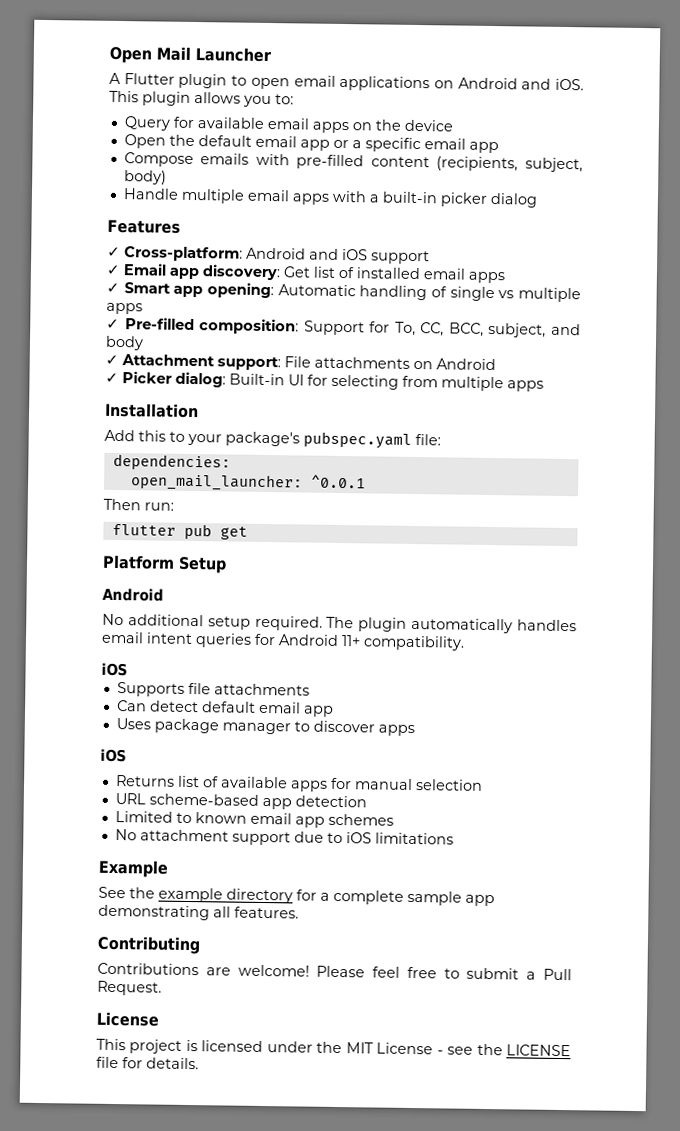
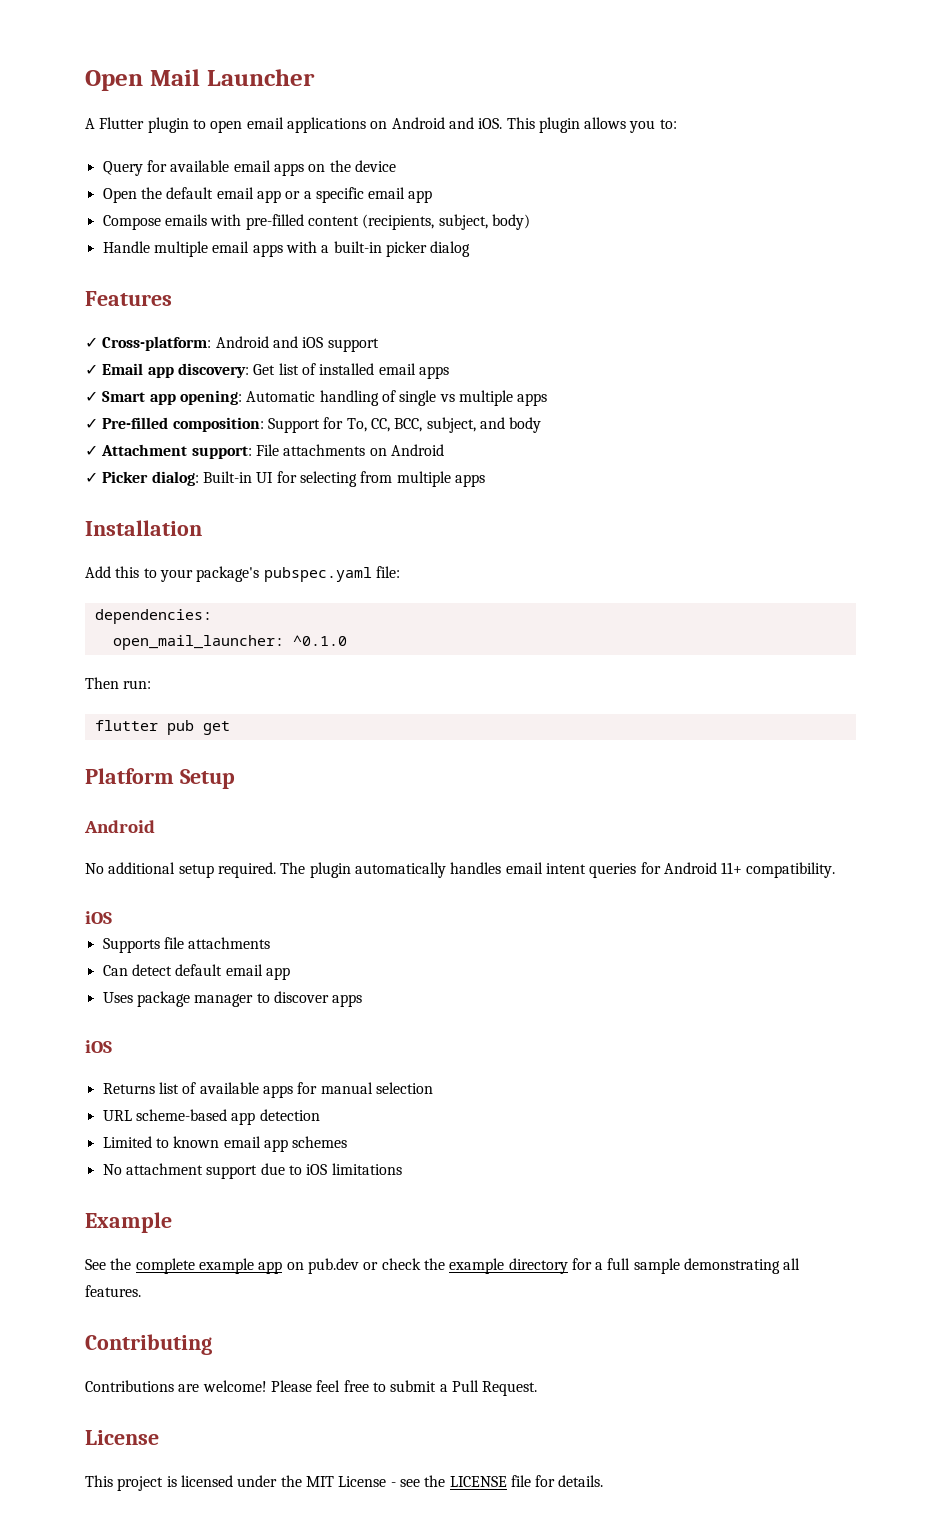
- open_mail_launcher: ^0.0.1
+ open_mail_launcher: ^0.1.0
- See the example directory for a complete sample app demonstrating all features.
+ See the complete example app on pub.dev or check the example directory for a full sample demonstrating all features.

